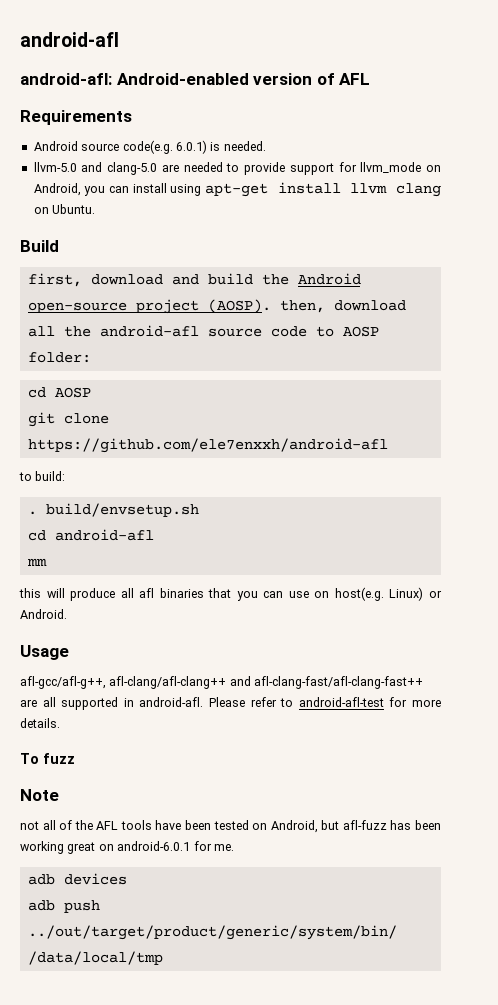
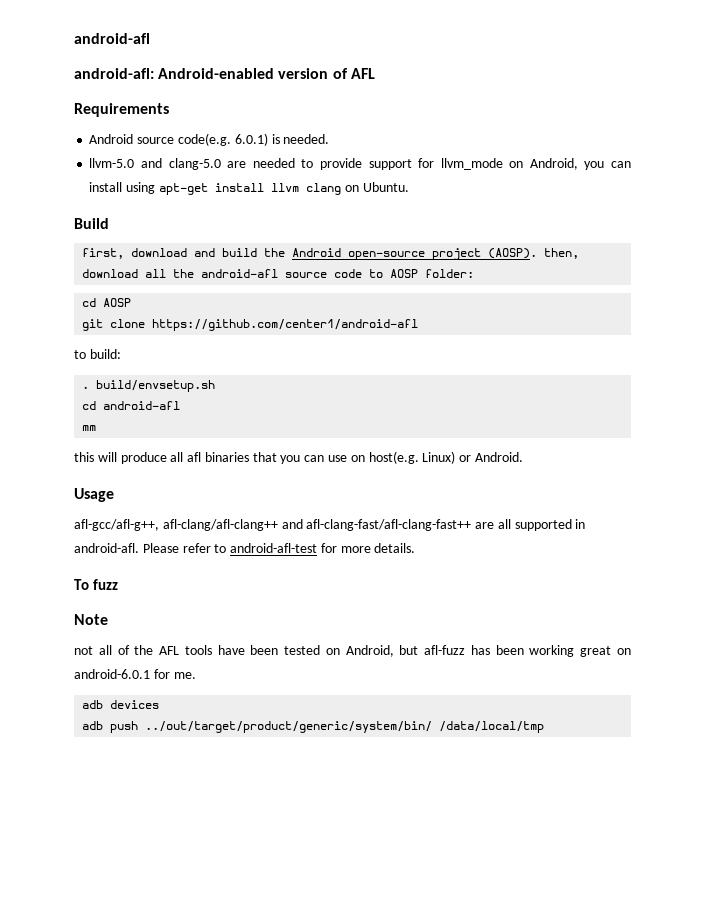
- git clone https://github.com/ele7enxxh/android-afl
+ git clone https://github.com/center1/android-afl

